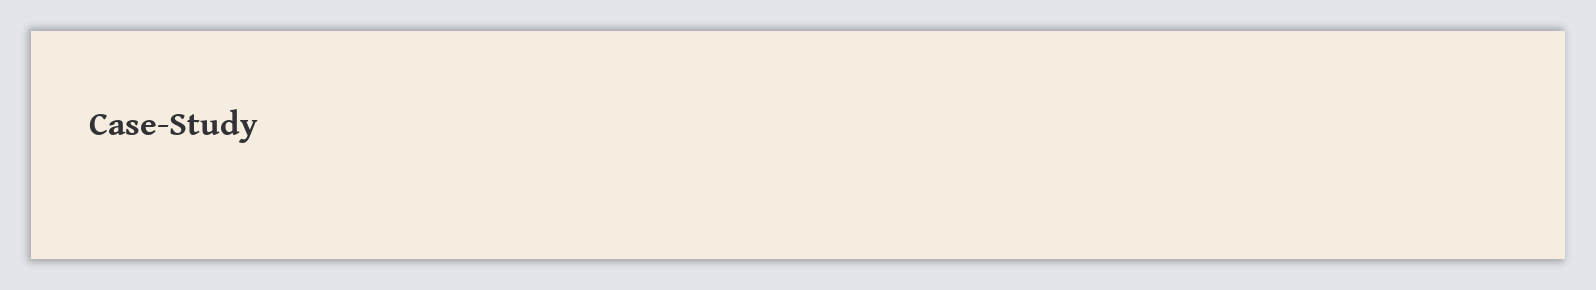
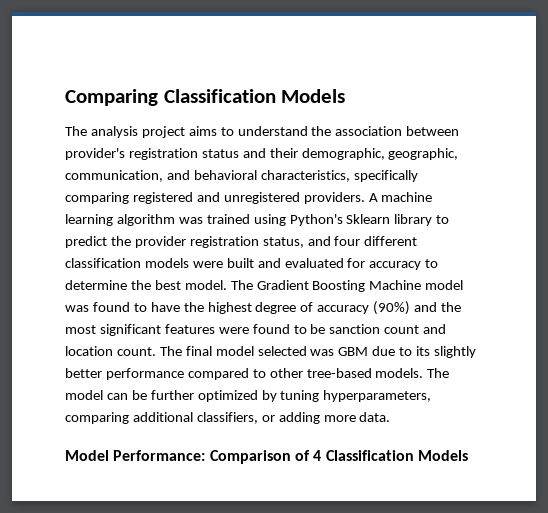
- Case-Study
+ Comparing Classification Models
+ The analysis project aims to understand the association between provider's registration status and their demographic, geographic, communication, and behavioral characteristics, specifically comparing registered and unregistered providers. A machine learning algorithm was trained using Python's Sklearn library to predict the provider registration status, and four different classification models were built and evaluated for accuracy to determine the best model. The Gradient Boosting Machine model was found to have the highest degree of accuracy (90%) and the most significant features were found to be sanction count and location count. The final model selected was GBM due to its slightly better performance compared to other tree-based models. The model can be further optimized by tuning hyperparameters, comparing additional classifiers, or adding more data.
+ Model Performance: Comparison of 4 Classification Models

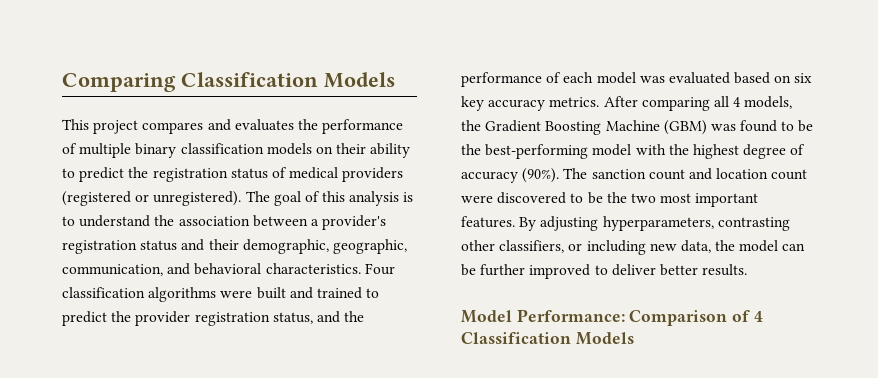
- The analysis project aims to understand the association between provider's registration status and their demographic, geographic, communication, and behavioral characteristics, specifically comparing registered and unregistered providers. A machine learning algorithm was trained using Python's Sklearn library to predict the provider registration status, and four different classification models were built and evaluated for accuracy to determine the best model. The Gradient Boosting Machine model was found to have the highest degree of accuracy (90%) and the most significant features were found to be sanction count and location count. The final model selected was GBM due to its slightly better performance compared to other tree-based models. The model can be further optimized by tuning hyperparameters, comparing additional classifiers, or adding more data.
+ This project compares and evaluates the performance of multiple binary classification models on their ability to predict the registration status of medical providers (registered or unregistered). The goal of this analysis is to understand the association between a provider's registration status and their demographic, geographic, communication, and behavioral characteristics. Four classification algorithms were built and trained to predict the provider registration status, and the performance of each model was evaluated based on six key accuracy metrics. After comparing all 4 models, the Gradient Boosting Machine (GBM) was found to be the best-performing model with the highest degree of accuracy (90%). The sanction count and location count were discovered to be the two most important features. By adjusting hyperparameters, contrasting other classifiers, or including new data, the model can be further improved to deliver better results.

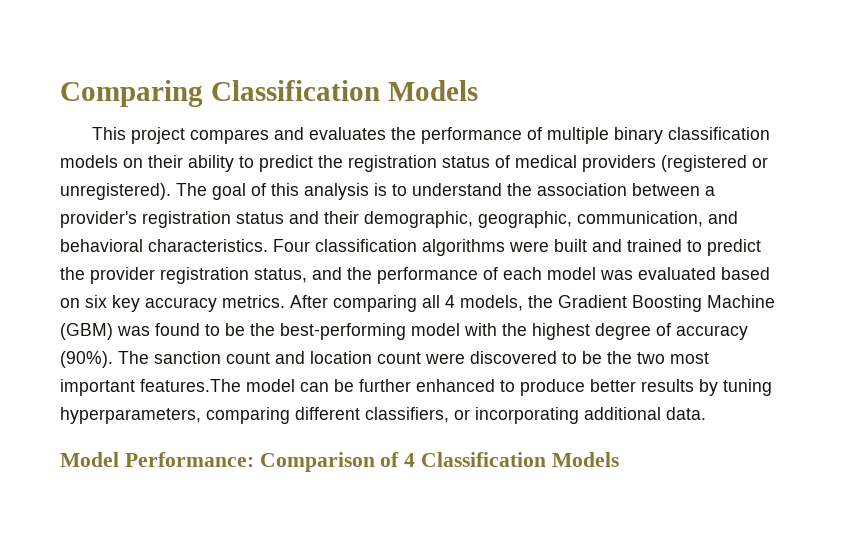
- The sanction count and location count were discovered to be the two most important features. By adjusting hyperparameters, contrasting other classifiers, or including new data, the model can be further improved to deliver better results.
+ The sanction count and location count were discovered to be the two most important features.The model can be further enhanced to produce better results by tuning hyperparameters, comparing different classifiers, or incorporating additional data.

